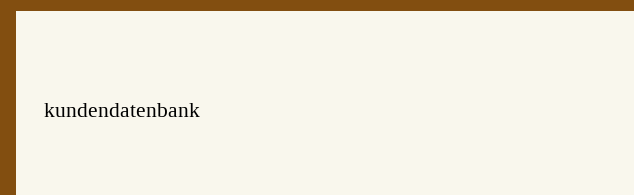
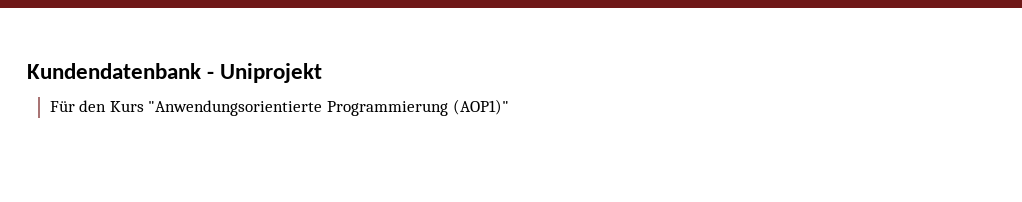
- kundendatenbank
+ Kundendatenbank - Uniprojekt
+ Für den Kurs "Anwendungsorientierte Programmierung (AOP1)"

